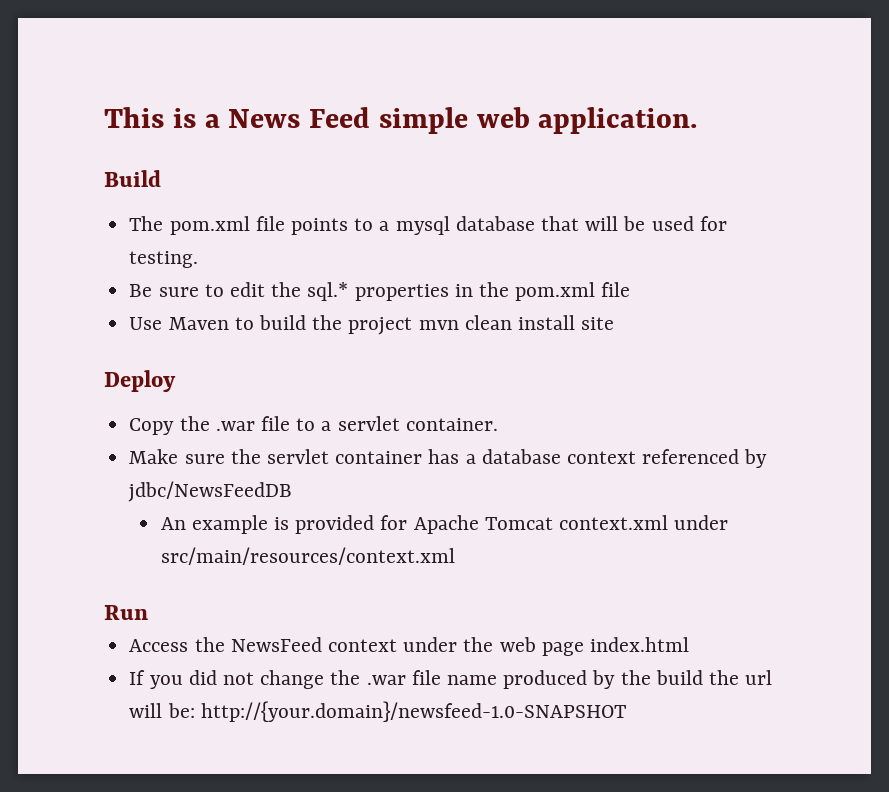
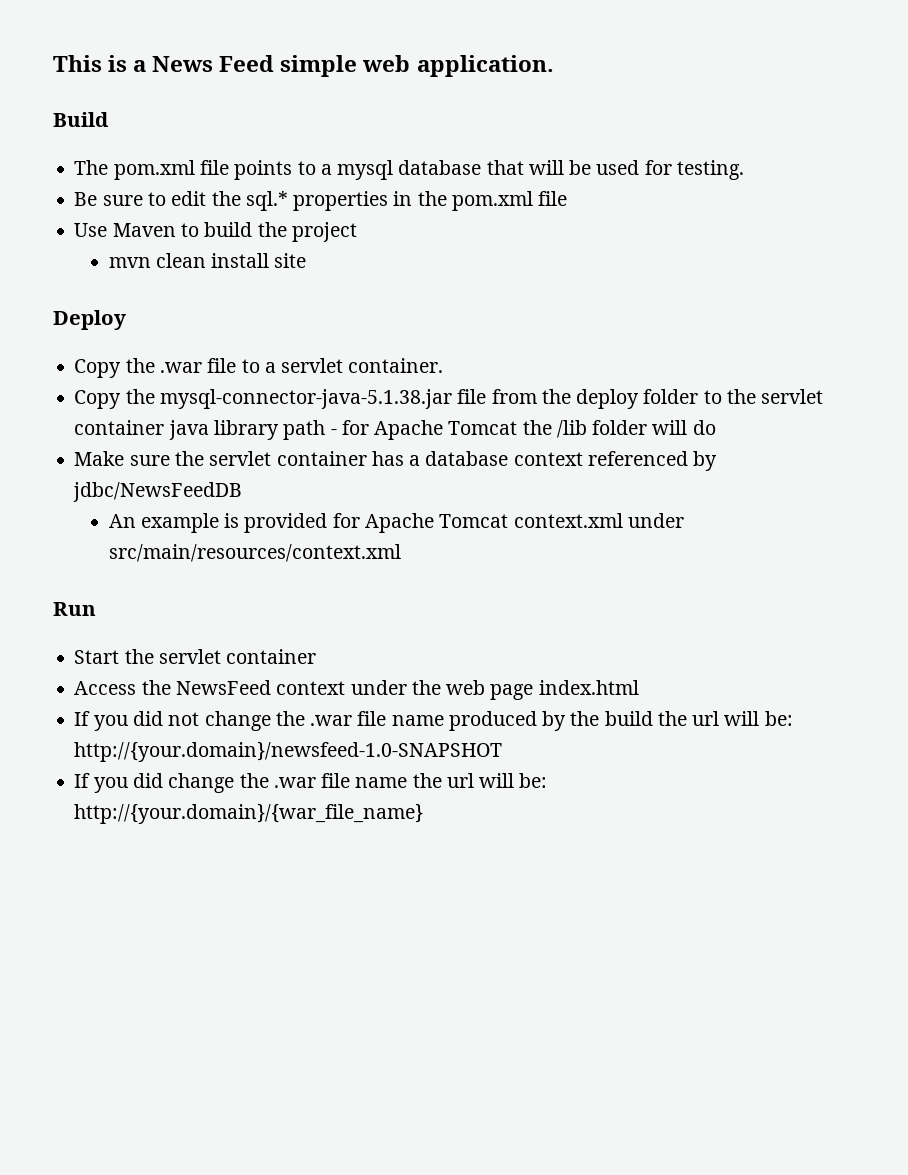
- Use Maven to build the project mvn clean install site
+ Use Maven to build the project
+ mvn clean install site
+ Copy the mysql-connector-java-5.1.38.jar file from the deploy folder to the servlet container java library path - for Apache Tomcat the /lib folder will do
+ Start the servlet container
+ If you did change the .war file name the url will be: http://{your.domain}/{war_file_name}

